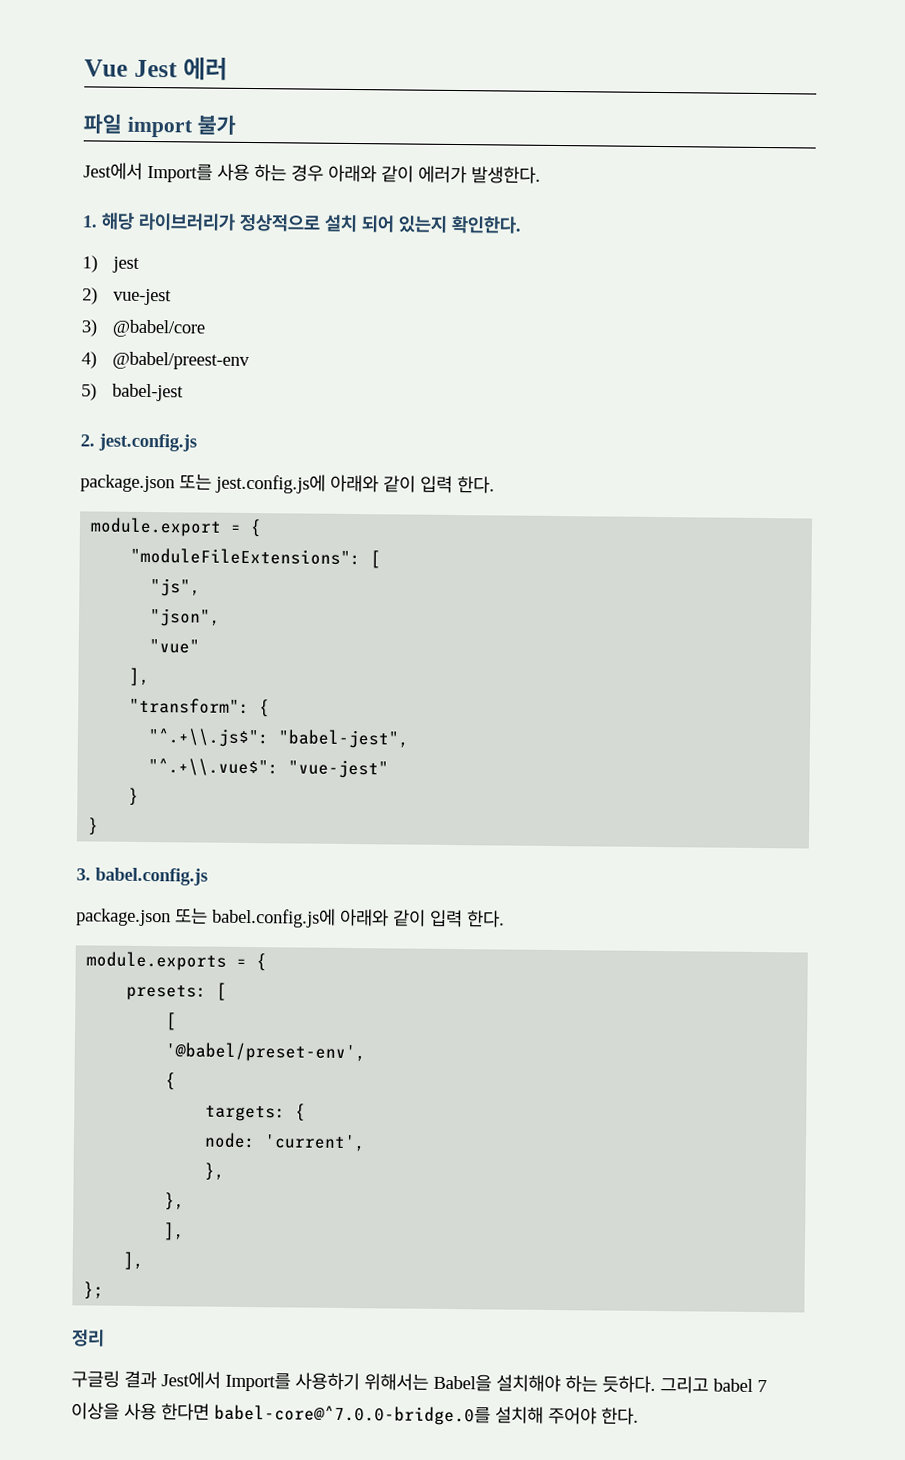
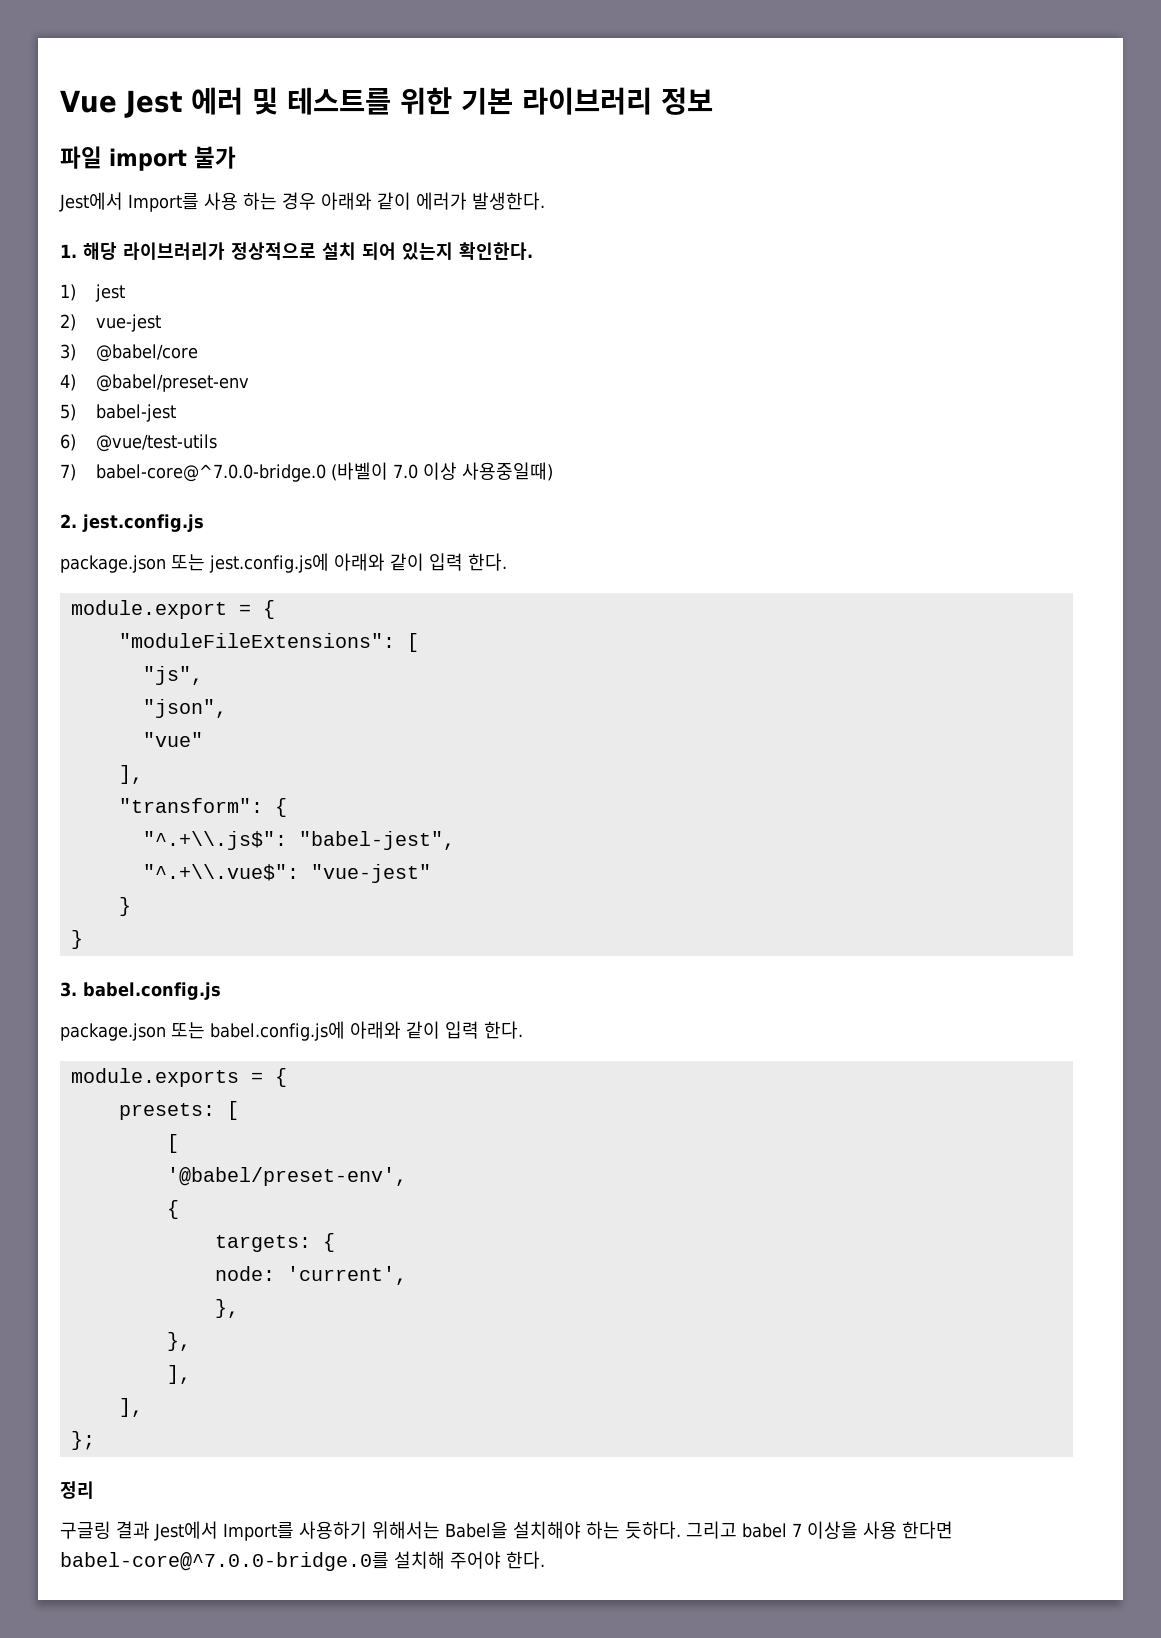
- Vue Jest 에러
+ Vue Jest 에러 및 테스트를 위한 기본 라이브러리 정보
- 4) @babel/preest-env
+ 4) @babel/preset-env
+ 6) @vue/test-utils
+ 7) babel-core@^7.0.0-bridge.0 (바벨이 7.0 이상 사용중일때)

